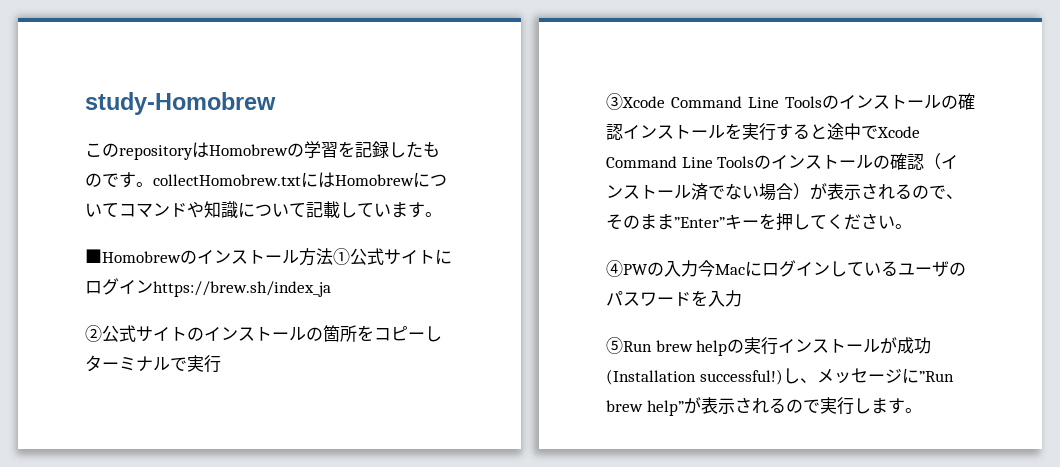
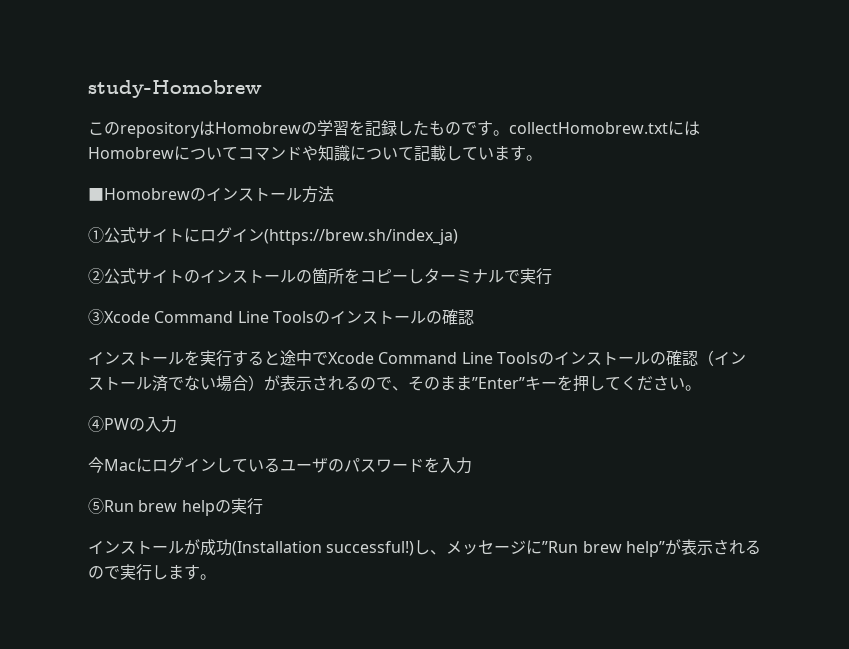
- ■Homobrewのインストール方法①公式サイトにログインhttps://brew.sh/index_ja
+ ■Homobrewのインストール方法
+ ①公式サイトにログイン(https://brew.sh/index_ja)
- ③Xcode Command Line Toolsのインストールの確認インストールを実行すると途中でXcode Command Line Toolsのインストールの確認（インストール済でない場合）が表示されるので、そのまま”Enter”キーを押してください。
+ ③Xcode Command Line Toolsのインストールの確認
+ インストールを実行すると途中でXcode Command Line Toolsのインストールの確認（インストール済でない場合）が表示されるので、そのまま”Enter”キーを押してください。
- ④PWの入力今Macにログインしているユーザのパスワードを入力
+ ④PWの入力
+ 今Macにログインしているユーザのパスワードを入力
- ⑤Run brew helpの実行インストールが成功(Installation successful!)
+ ⑤Run brew helpの実行
+ インストールが成功(Installation successful!)

